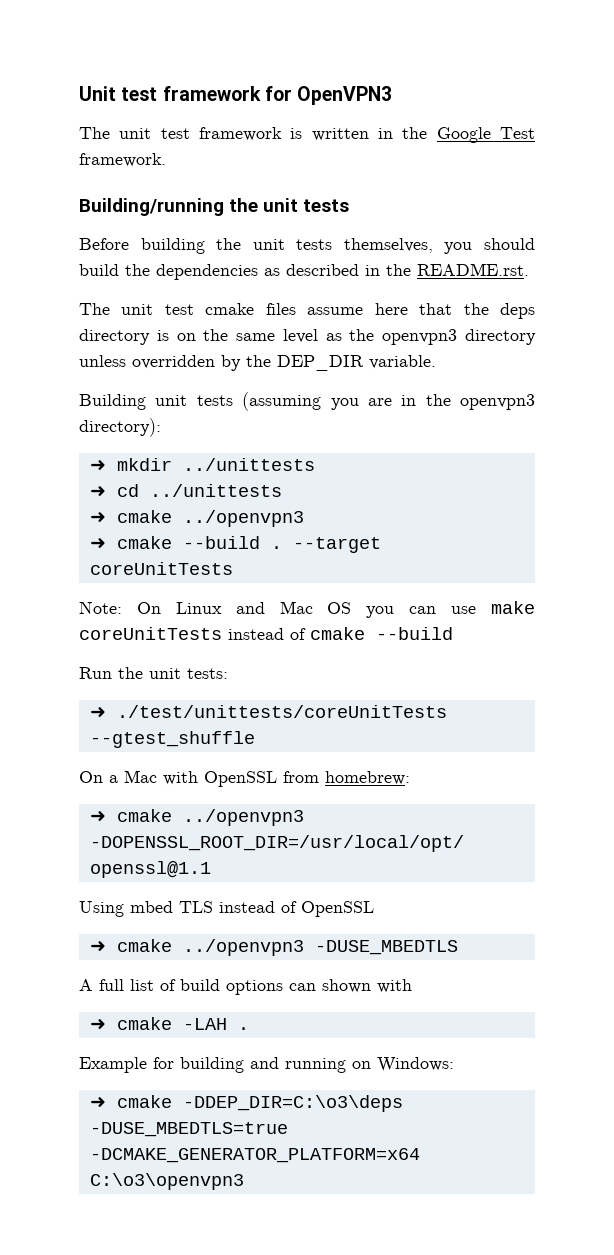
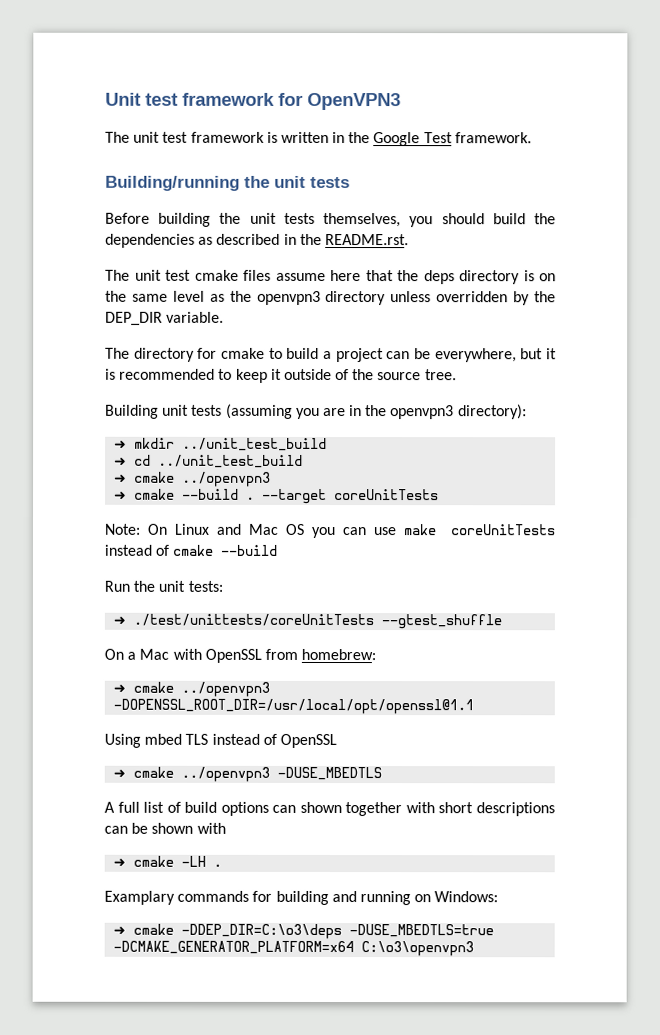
+ The directory for cmake to build a project can be everywhere, but it is recommended to keep it outside of the source tree.
- ➜ mkdir ../unittests
+ ➜ mkdir ../unit_test_build
- ➜ cd ../unittests
+ ➜ cd ../unit_test_build
- A full list of build options can shown with
+ A full list of build options can shown together with short descriptions can be shown with
- ➜ cmake -LAH .
+ ➜ cmake -LH .
- Example for building and running on Windows:
+ Examplary commands for building and running on Windows:

